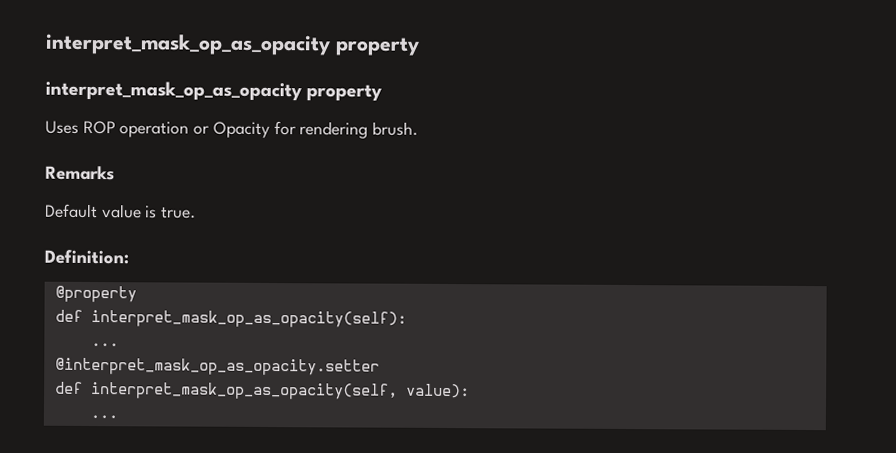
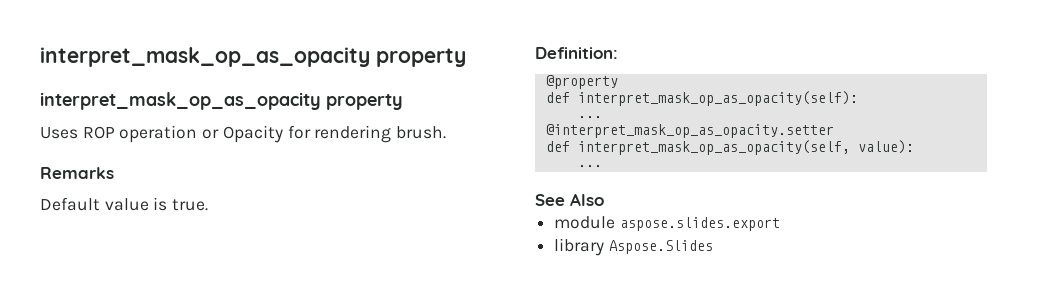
+ See Also
+ module aspose.slides.export
+ library Aspose.Slides

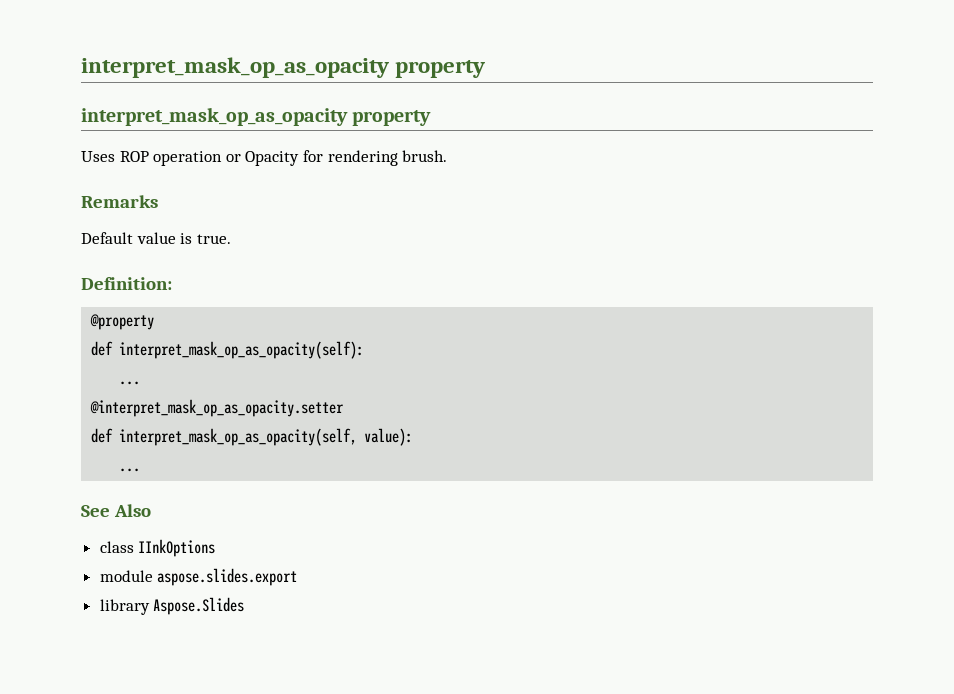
+ class IInkOptions

